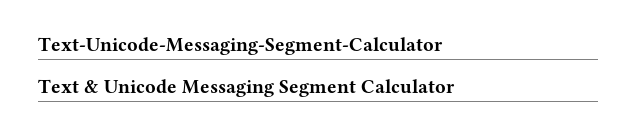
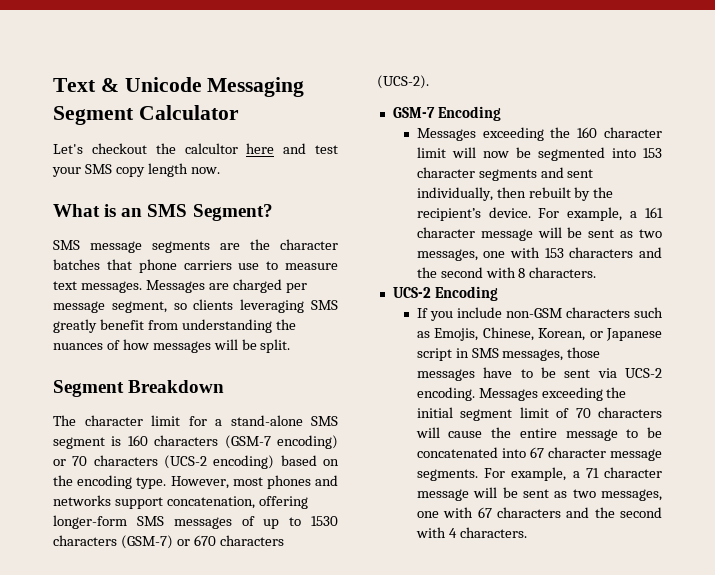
- Text-Unicode-Messaging-Segment-Calculator
+ Let's checkout the calcultor here and test your SMS copy length now.
+ What is an SMS Segment?
+ SMS message segments are the character batches that phone carriers use to measure text messages. Messages are charged per message segment, so clients leveraging SMS greatly benefit from understanding the nuances of how messages will be split.
+ Segment Breakdown
+ The character limit for a stand-alone SMS segment is 160 characters (GSM-7 encoding) or 70 characters (UCS-2 encoding) based on the encoding type. However, most phones and networks support concatenation, offering longer-form SMS messages of up to 1530 characters (GSM-7) or 670 characters (UCS-2).
+ GSM-7 Encoding
+ Messages exceeding the 160 character limit will now be segmented into 153 character segments and sent individually, then rebuilt by the recipient’s device. For example, a 161 character message will be sent as two messages, one with 153 characters and the second with 8 characters.
+ UCS-2 Encoding
+ If you include non-GSM characters such as Emojis, Chinese, Korean, or Japanese script in SMS messages, those messages have to be sent via UCS-2 encoding. Messages exceeding the initial segment limit of 70 characters will cause the entire message to be concatenated into 67 character message segments. For example, a 71 character message will be sent as two messages, one with 67 characters and the second with 4 characters.

